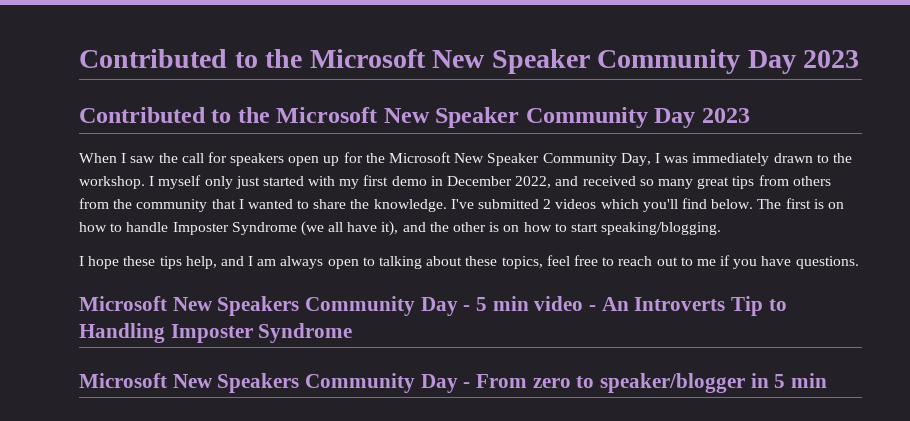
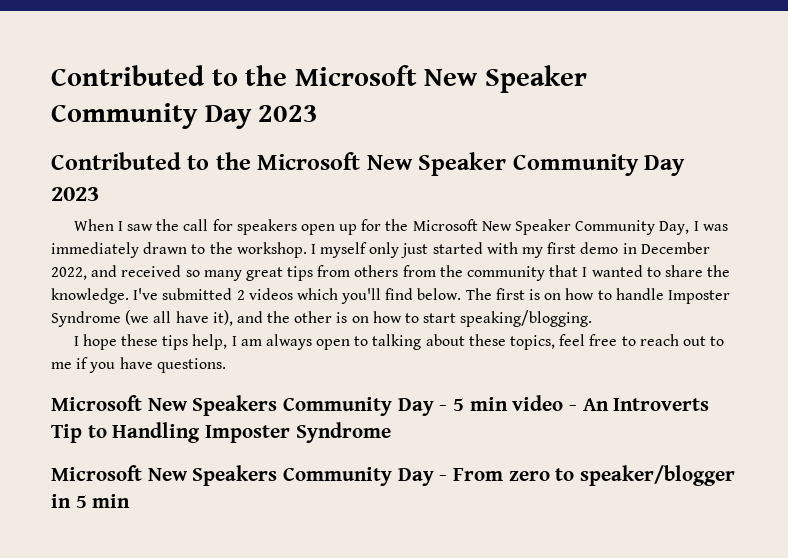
- I hope these tips help, and I am always open to talking about these topics, feel free to reach out to me if you have questions.
+ I hope these tips help, I am always open to talking about these topics, feel free to reach out to me if you have questions.

